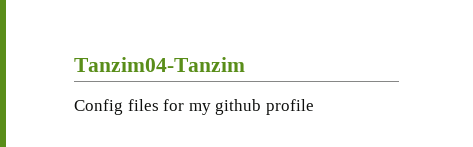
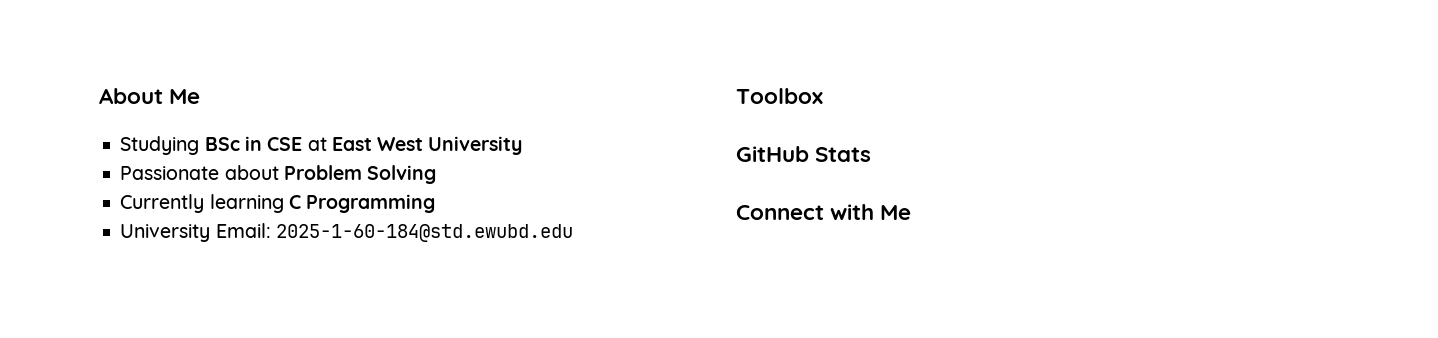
- Tanzim04-Tanzim
- Config files for my github profile
+ About Me
+ Studying BSc in CSE at East West University
+ Passionate about Problem Solving
+ Currently learning C Programming
+ University Email: 2025-1-60-184@std.ewubd.edu
+ Toolbox
+ GitHub Stats
+ Connect with Me

